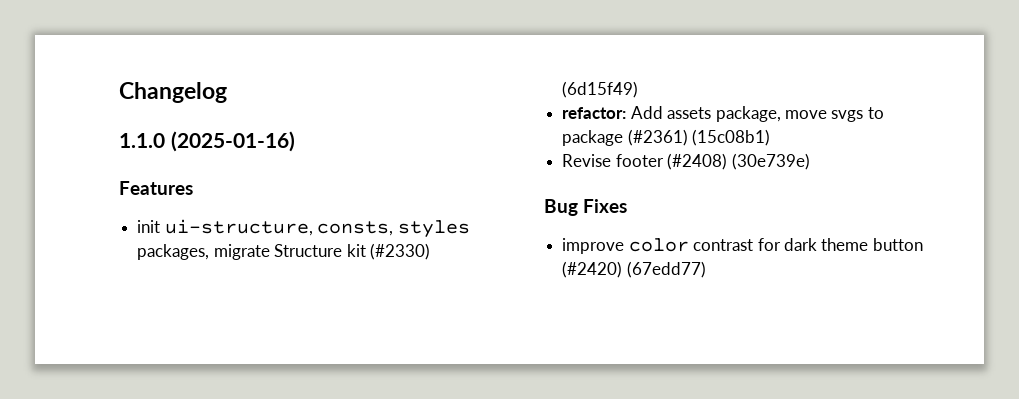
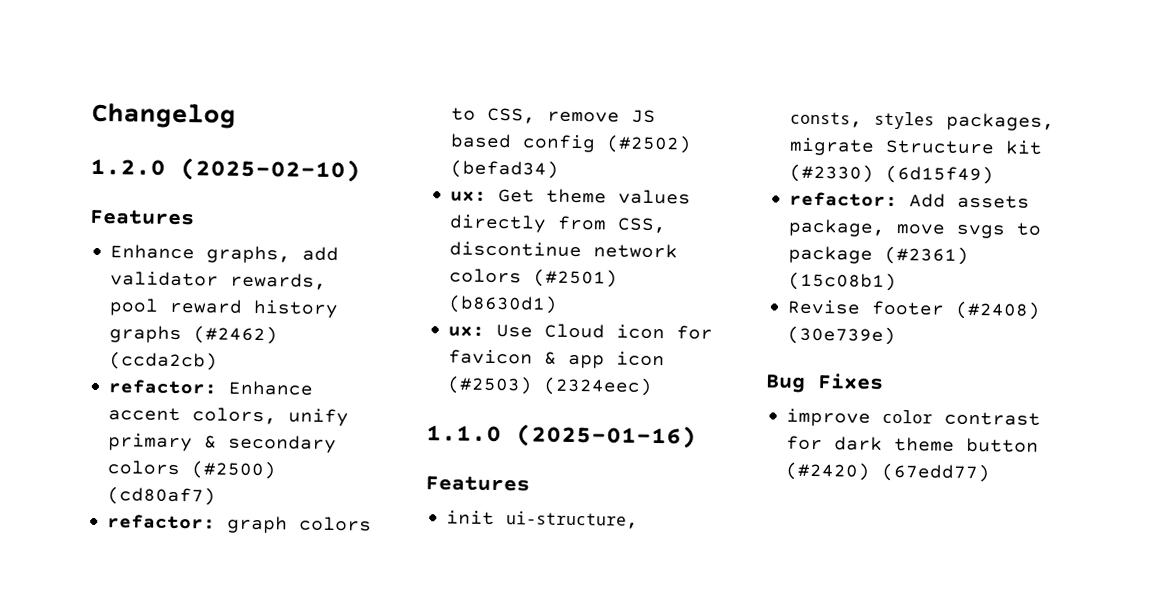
+ 1.2.0 (2025-02-10)
+ Features
+ Enhance graphs, add validator rewards, pool reward history graphs (#2462) (ccda2cb)
+ refactor: Enhance accent colors, unify primary & secondary colors (#2500) (cd80af7)
+ refactor: graph colors to CSS, remove JS based config (#2502) (befad34)
+ ux: Get theme values directly from CSS, discontinue network colors (#2501) (b8630d1)
+ ux: Use Cloud icon for favicon & app icon (#2503) (2324eec)

